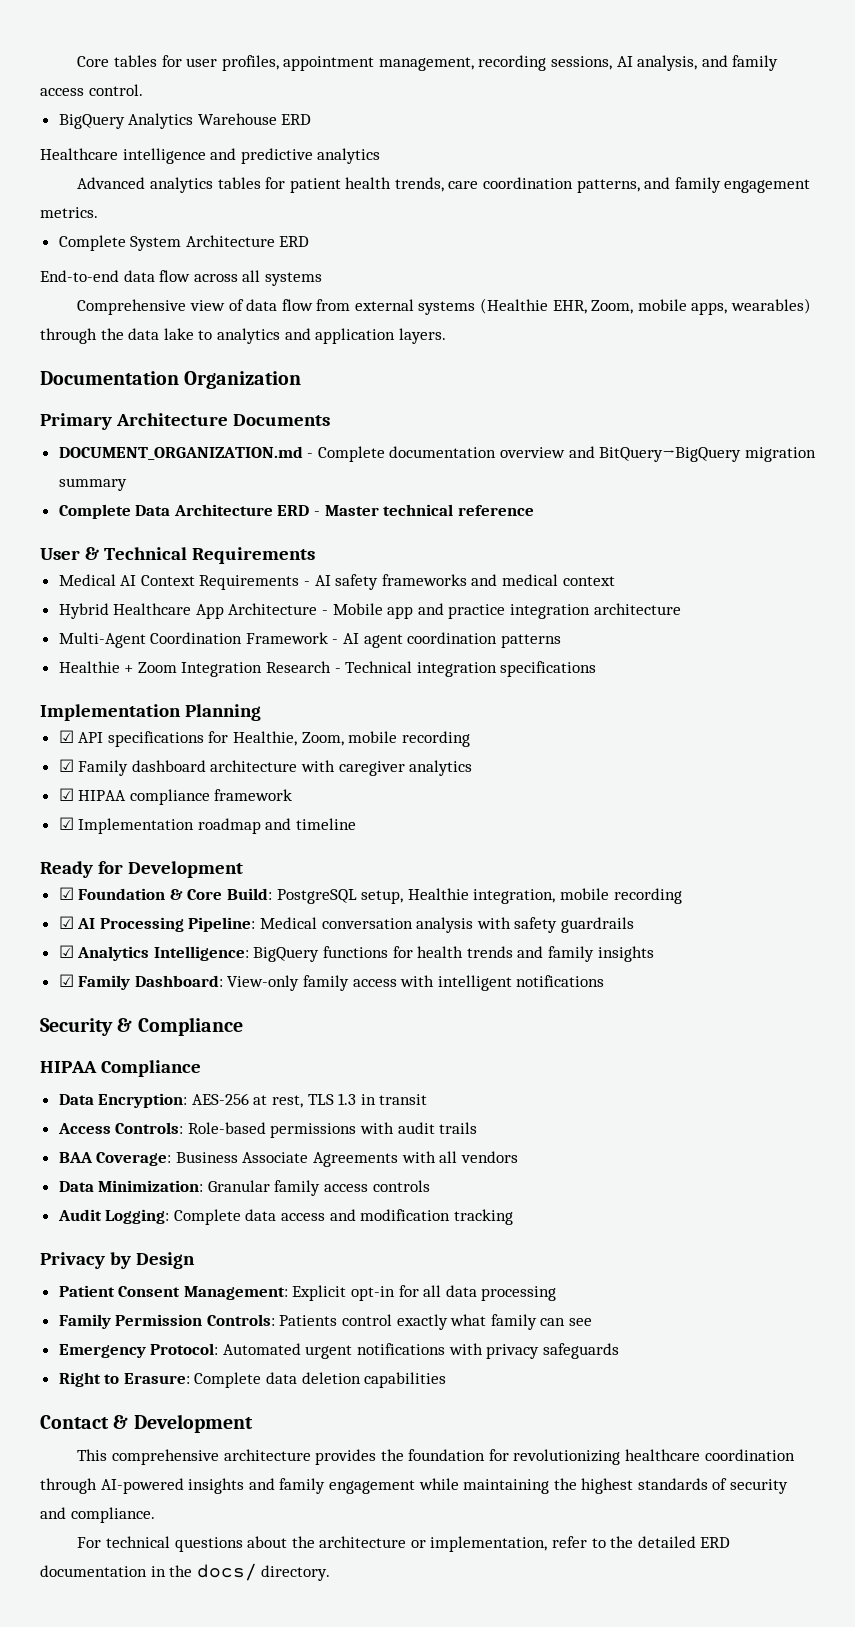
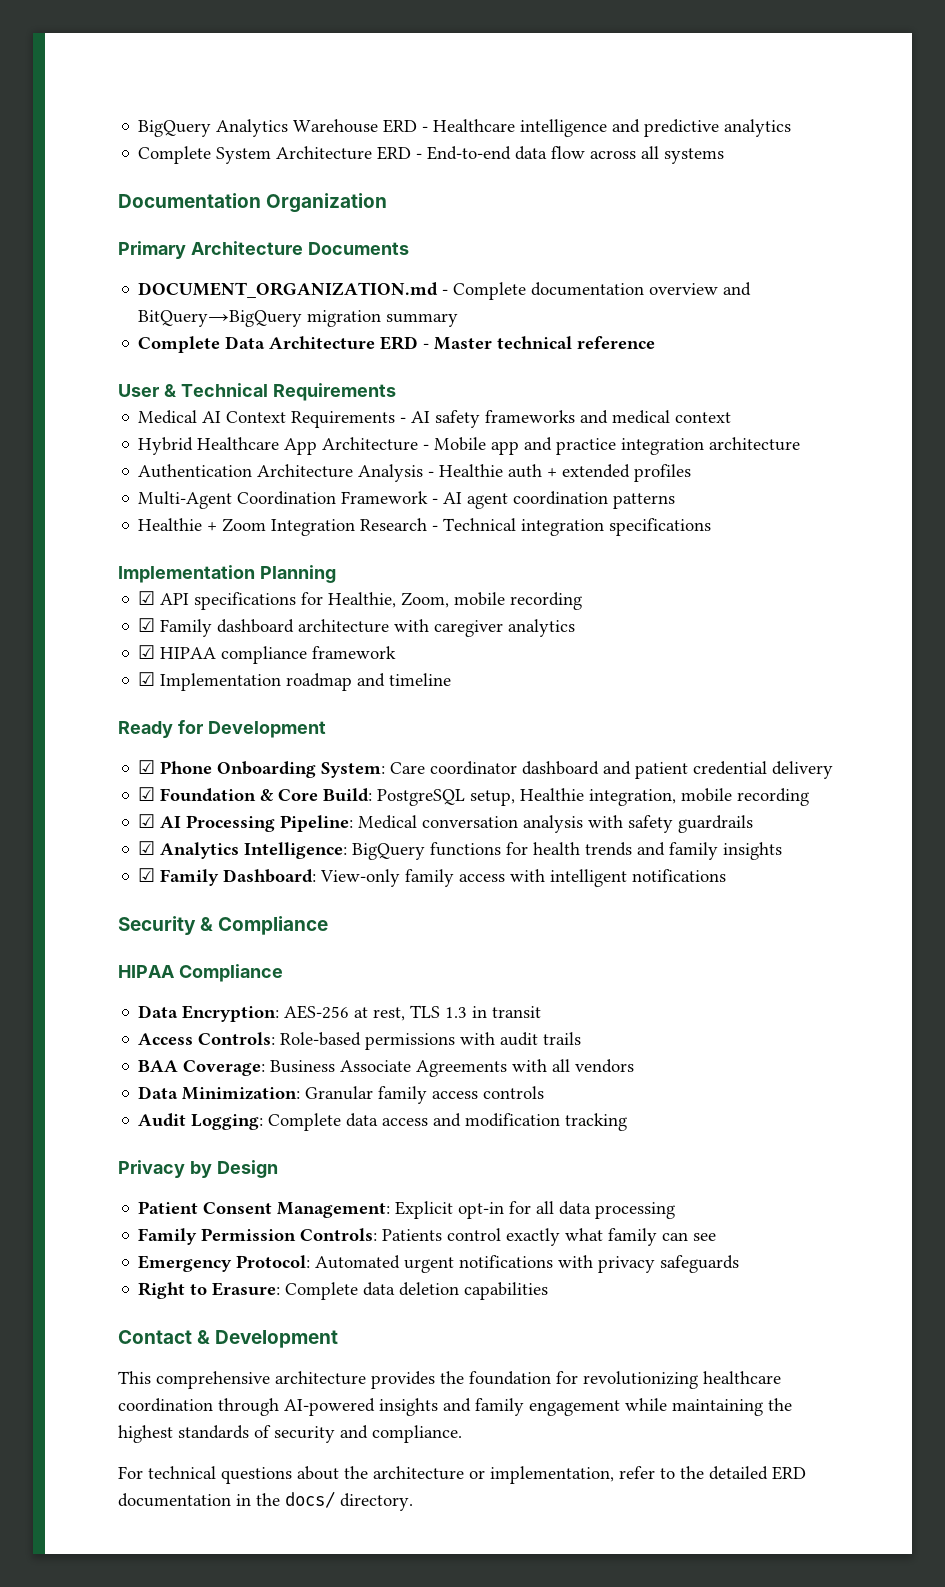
- Core tables for user profiles, appointment management, recording sessions, AI analysis, and family access control.
- BigQuery Analytics Warehouse ERD
- Healthcare intelligence and predictive analytics
+ BigQuery Analytics Warehouse ERD - Healthcare intelligence and predictive analytics
- Advanced analytics tables for patient health trends, care coordination patterns, and family engagement metrics.
- Complete System Architecture ERD
- End-to-end data flow across all systems
+ Complete System Architecture ERD - End-to-end data flow across all systems
- Comprehensive view of data flow from external systems (Healthie EHR, Zoom, mobile apps, wearables) through the data lake to analytics and application layers.
+ Authentication Architecture Analysis - Healthie auth + extended profiles
+ ☑ Phone Onboarding System: Care coordinator dashboard and patient credential delivery

